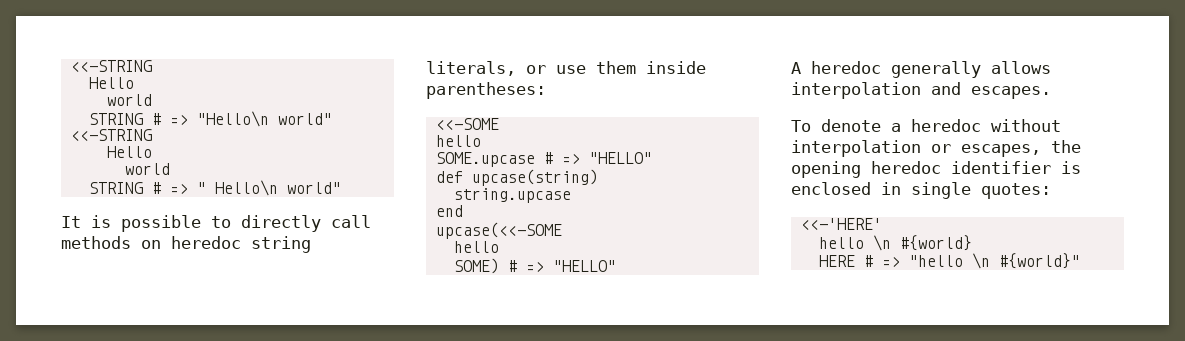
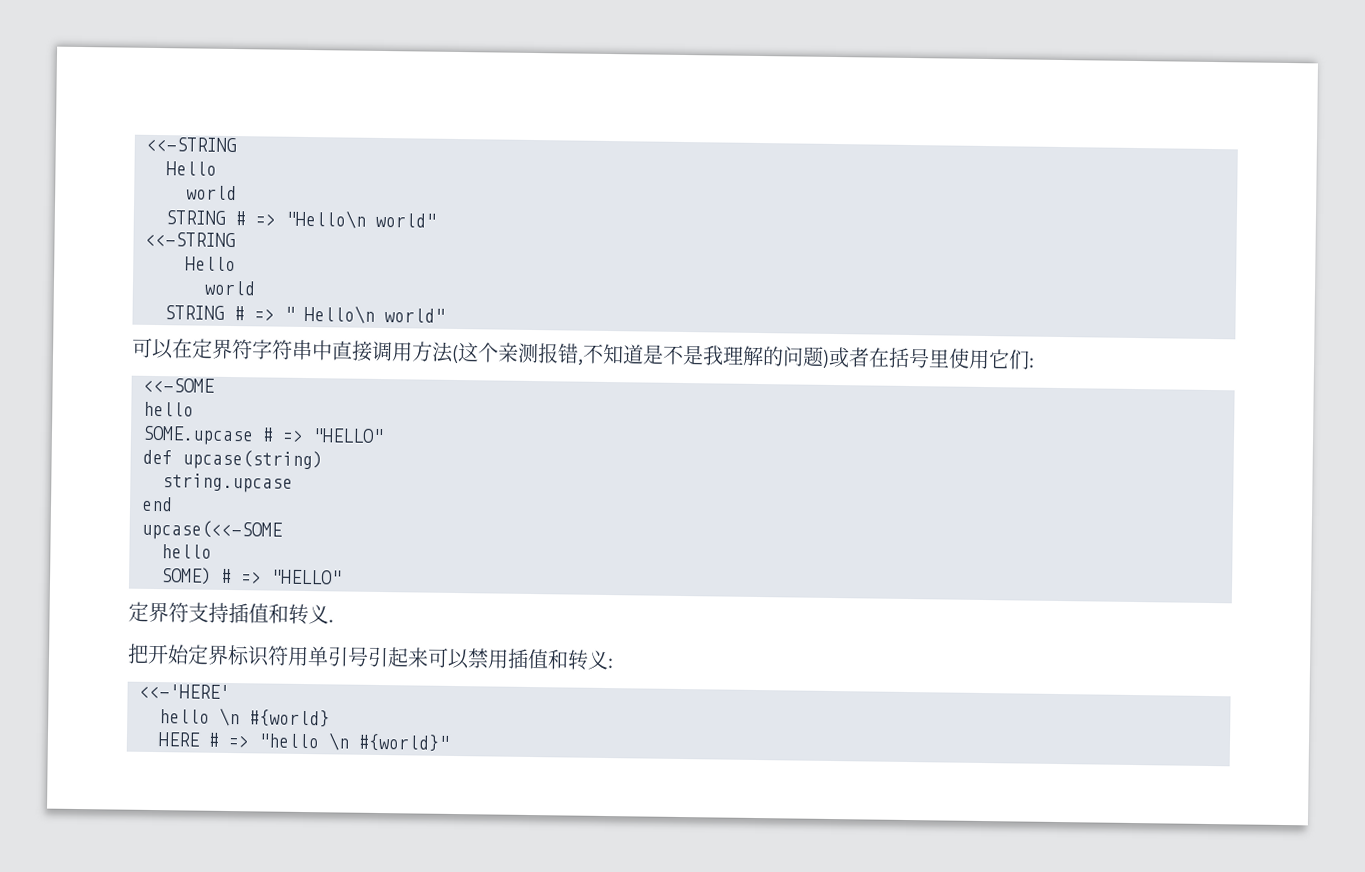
- It is possible to directly call methods on heredoc string literals, or use them inside parentheses:
+ 可以在定界符字符串中直接调用方法(这个亲测报错,不知道是不是我理解的问题)或者在括号里使用它们:
- A heredoc generally allows interpolation and escapes.
- To denote a heredoc without interpolation or escapes, the opening heredoc identifier is enclosed in single quotes:
+ 定界符支持插值和转义.
+ 把开始定界标识符用单引号引起来可以禁用插值和转义:

